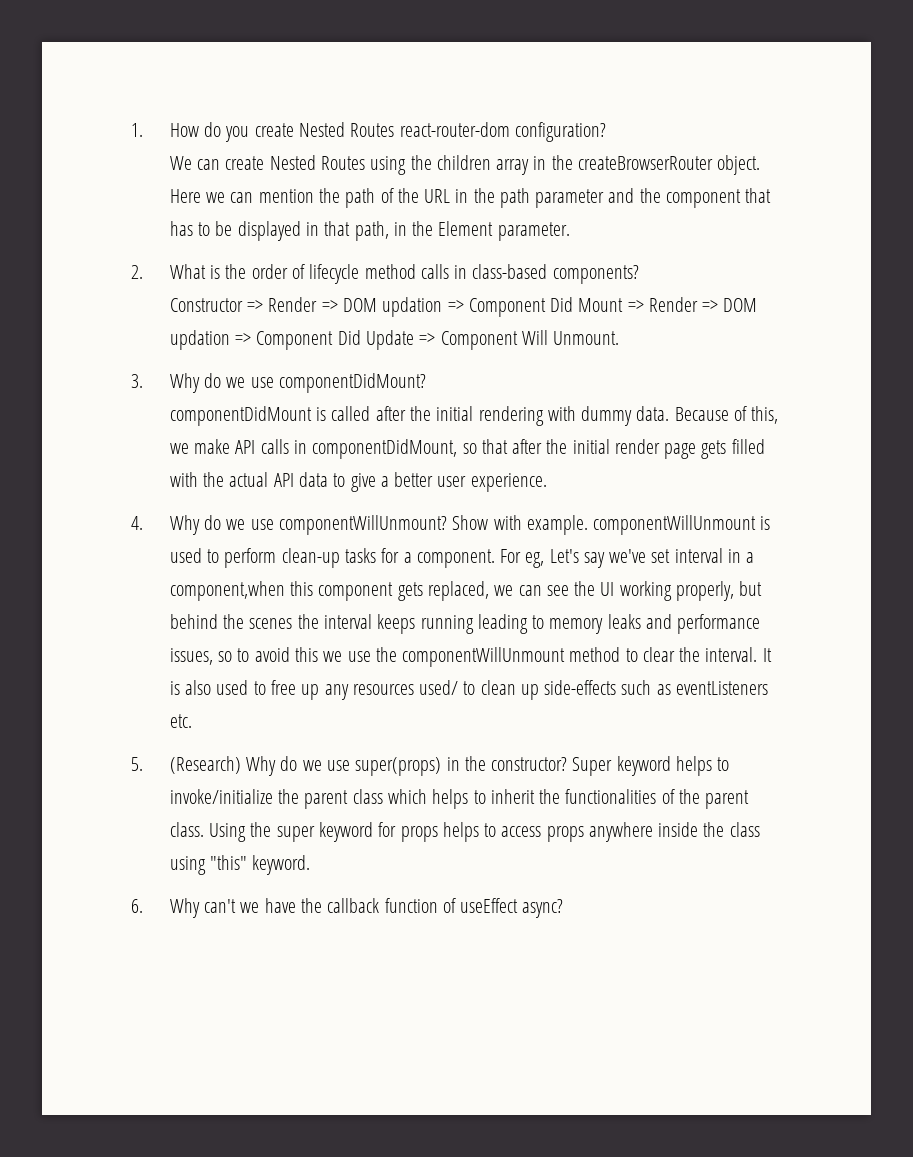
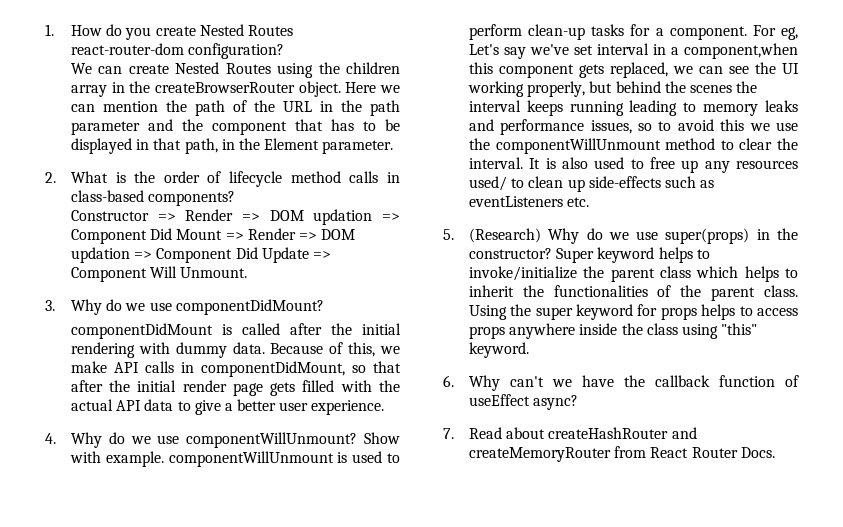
+ 7. Read about createHashRouter and createMemoryRouter from React Router Docs.

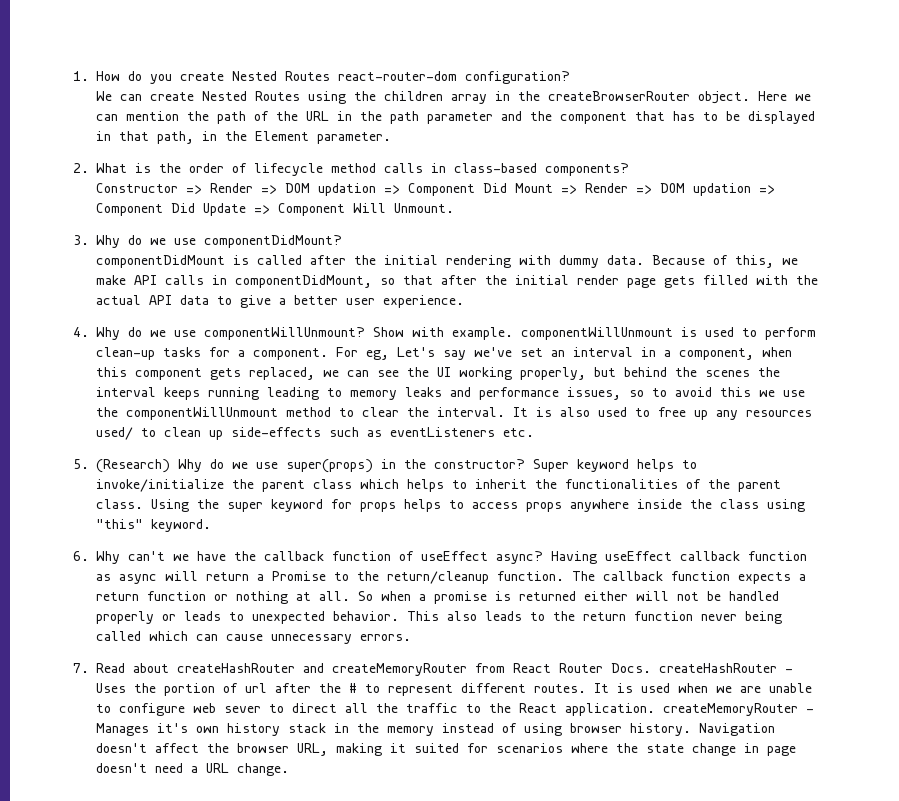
- For eg, Let's say we've set interval in a component,when this component gets replaced, we can see the UI working properly, but behind the scenes the interval keeps running leading to memory leaks and performance issues, so to avoid this we use the componentWillUnmount method to clear the interval.
+ For eg, Let's say we've set an interval in a component, when this component gets replaced, we can see the UI working properly, but behind the scenes the interval keeps running leading to memory leaks and performance issues, so to avoid this we use the componentWillUnmount method to clear the interval.
+ Having useEffect callback function as async will return a Promise to the return/cleanup function. The callback function expects a return function or nothing at all. So when a promise is returned either will not be handled properly or leads to unexpected behavior. This also leads to the return function never being called which can cause unnecessary errors.
- 7. Read about createHashRouter and createMemoryRouter from React Router Docs.
+ 7. Read about createHashRouter and createMemoryRouter from React Router Docs. createHashRouter - Uses the portion of url after the # to represent different routes. It is used when we are unable to configure web sever to direct all the traffic to the React application. createMemoryRouter - Manages it's own history stack in the memory instead of using browser history. Navigation doesn't affect the browser URL, making it suited for scenarios where the state change in page doesn't need a URL change.

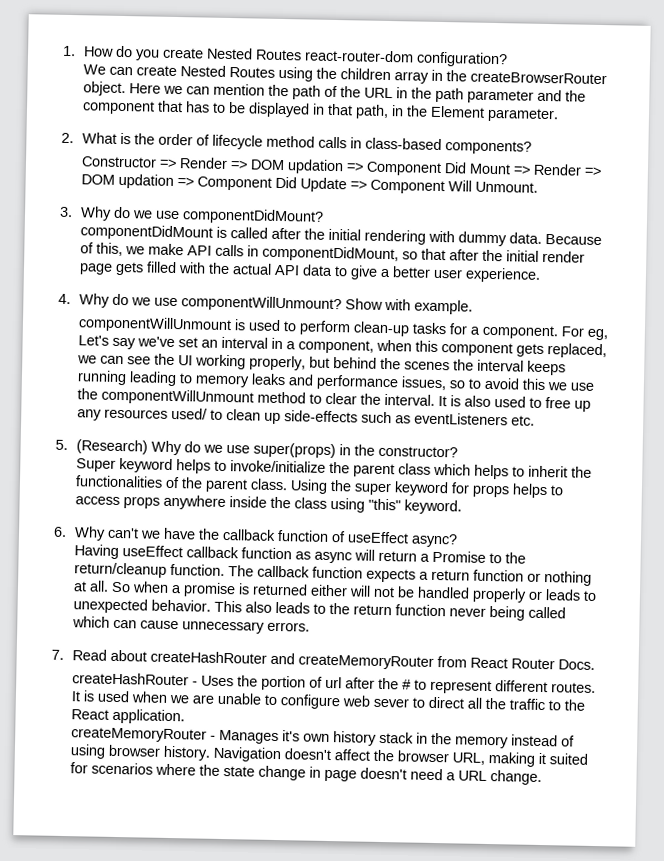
- Show with example. componentWillUnmount is used to perform clean-up tasks for a component.
+ Show with example.
+ componentWillUnmount is used to perform clean-up tasks for a component.
- 5. (Research) Why do we use super(props) in the constructor? Super keyword helps to invoke/initialize the parent class which helps to inherit the functionalities of the parent class.
+ 5. (Research) Why do we use super(props) in the constructor?
+ Super keyword helps to invoke/initialize the parent class which helps to inherit the functionalities of the parent class.
- 6. Why can't we have the callback function of useEffect async? Having useEffect callback function as async will return a Promise to the return/cleanup function.
+ 6. Why can't we have the callback function of useEffect async?
+ Having useEffect callback function as async will return a Promise to the return/cleanup function.
- 7. Read about createHashRouter and createMemoryRouter from React Router Docs. createHashRouter - Uses the portion of url after the # to represent different routes.
+ 7. Read about createHashRouter and createMemoryRouter from React Router Docs.
+ createHashRouter - Uses the portion of url after the # to represent different routes.
- It is used when we are unable to configure web sever to direct all the traffic to the React application. createMemoryRouter - Manages it's own history stack in the memory instead of using browser history.
+ It is used when we are unable to configure web sever to direct all the traffic to the React application.
+ createMemoryRouter - Manages it's own history stack in the memory instead of using browser history.

